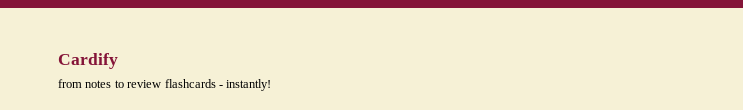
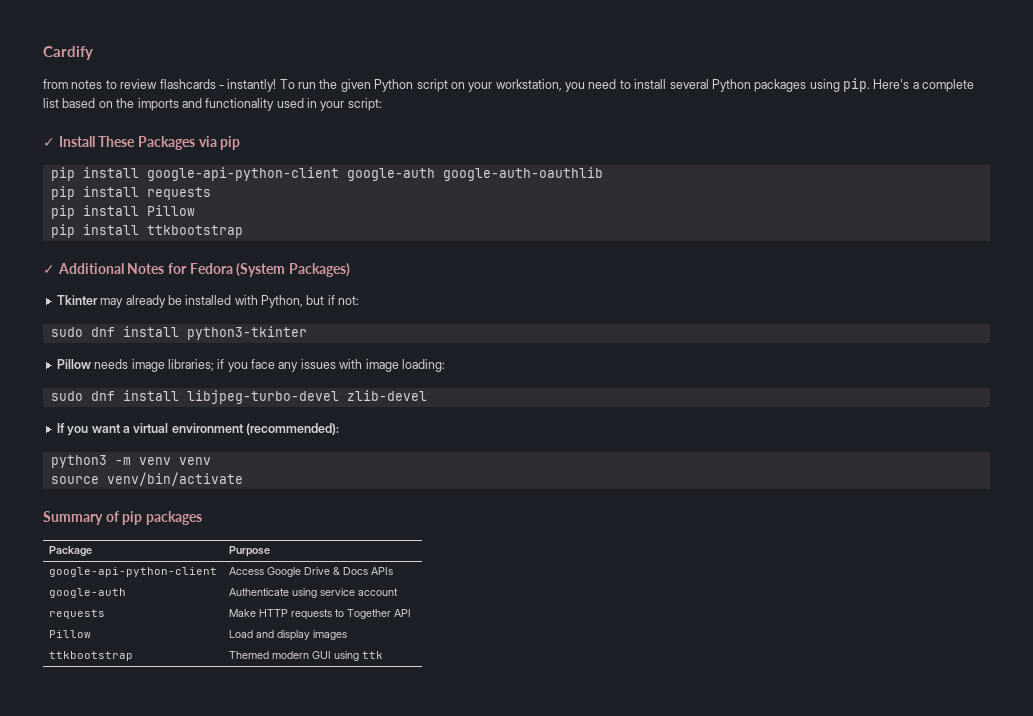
+ To run the given Python script on your workstation, you need to install several Python packages using pip. Here's a complete list based on the imports and functionality used in your script:
+ ✓ Install These Packages via pip
+ pip install google-api-python-client google-auth google-auth-oauthlib
+ pip install requests
+ pip install Pillow
+ pip install ttkbootstrap
+ ✓ Additional Notes for Fedora (System Packages)
+ Tkinter may already be installed with Python, but if not:
+ sudo dnf install python3-tkinter
+ Pillow needs image libraries; if you face any issues with image loading:
+ sudo dnf install libjpeg-turbo-devel zlib-devel
+ If you want a virtual environment (recommended):
+ python3 -m venv venv
+ source venv/bin/activate
+ Summary of pip packages
+ Package | Purpose
+ google-api-python-client | Access Google Drive & Docs APIs
+ google-auth | Authenticate using service account
+ requests | Make HTTP requests to Together API
+ Pillow | Load and display images
+ ttkbootstrap | Themed modern GUI using ttk

